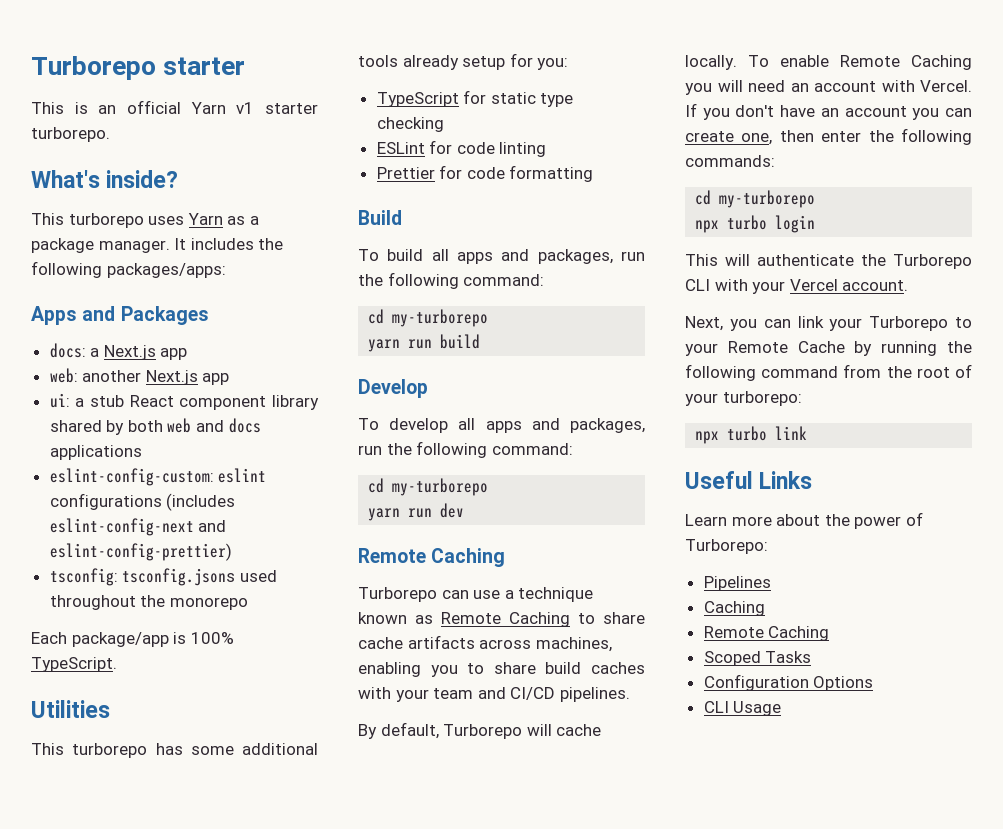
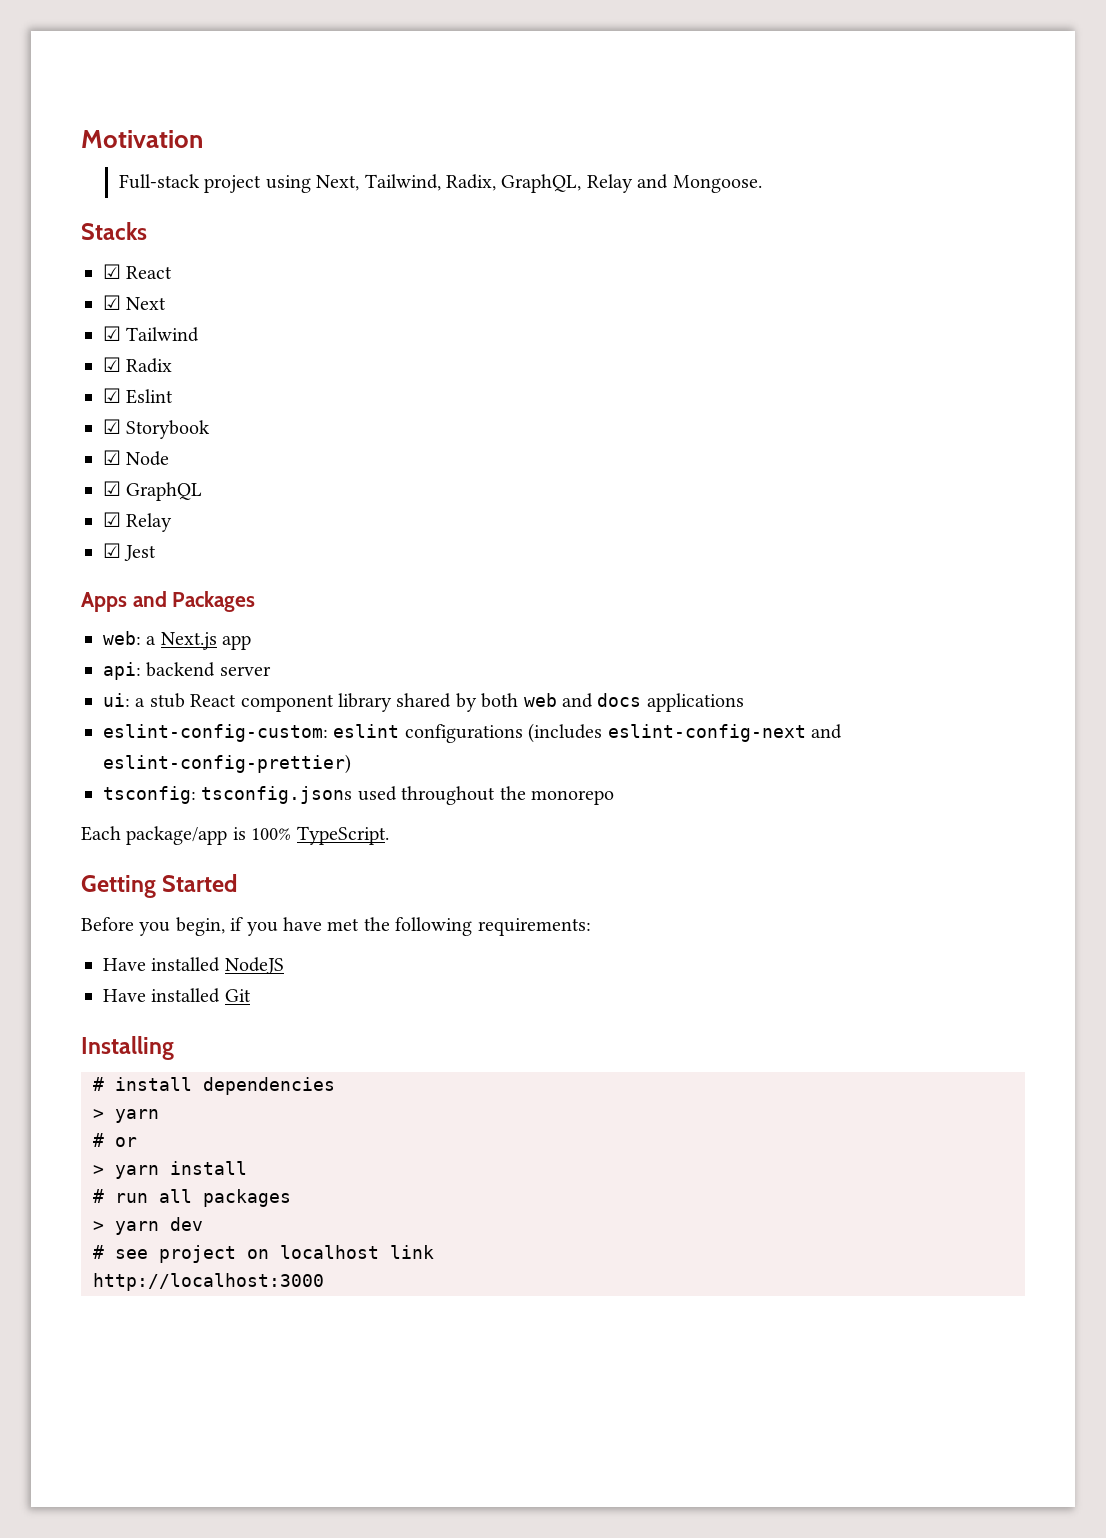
- Turborepo starter
- This is an official Yarn v1 starter turborepo.
- What's inside?
- This turborepo uses Yarn as a package manager. It includes the following packages/apps:
+ Motivation
+ Full-stack project using Next, Tailwind, Radix, GraphQL, Relay and Mongoose.
+ Stacks
+ ☑ React
+ ☑ Next
+ ☑ Tailwind
+ ☑ Radix
+ ☑ Eslint
+ ☑ Storybook
+ ☑ Node
+ ☑ GraphQL
+ ☑ Relay
+ ☑ Jest
- docs: a Next.js app
+ web: a Next.js app
- web: another Next.js app
+ api: backend server
- Utilities
- This turborepo has some additional tools already setup for you:
- TypeScript for static type checking
- ESLint for code linting
- Prettier for code formatting
- Build
- To build all apps and packages, run the following command:
- cd my-turborepo
- yarn run build
- Develop
- To develop all apps and packages, run the following command:
- cd my-turborepo
- yarn run dev
- Remote Caching
- Turborepo can use a technique known as Remote Caching to share cache artifacts across machines, enabling you to share build caches with your team and CI/CD pipelines.
- By default, Turborepo will cache locally. To enable Remote Caching you will need an account with Vercel. If you don't have an account you can create one, then enter the following commands:
- cd my-turborepo
- npx turbo login
- This will authenticate the Turborepo CLI with your Vercel account.
- Next, you can link your Turborepo to your Remote Cache by running the following command from the root of your turborepo:
- npx turbo link
- Useful Links
- Learn more about the power of Turborepo:
- Pipelines
- Caching
- Remote Caching
- Scoped Tasks
- Configuration Options
- CLI Usage
+ Getting Started
+ Before you begin, if you have met the following requirements:
+ Have installed NodeJS
+ Have installed Git
+ Installing
+ # install dependencies
+ > yarn
+ # or
+ > yarn install
+ # run all packages
+ > yarn dev
+ # see project on localhost link
+ http://localhost:3000

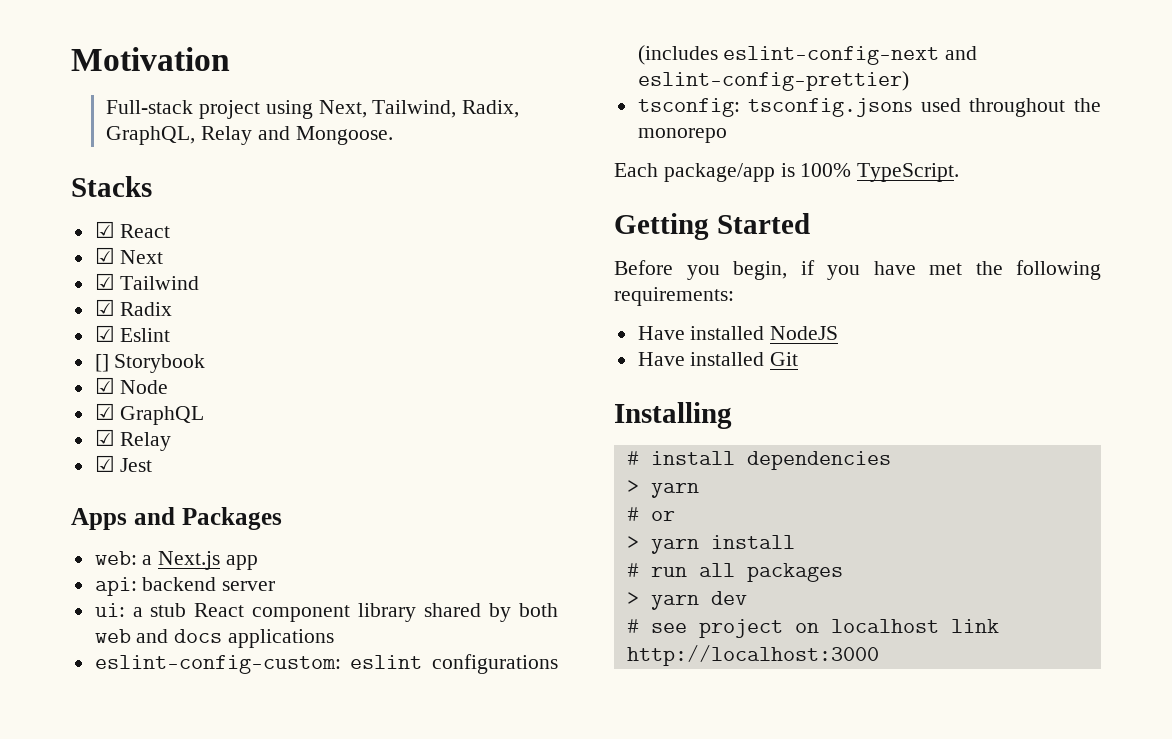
- ☑ Storybook
+ [] Storybook

